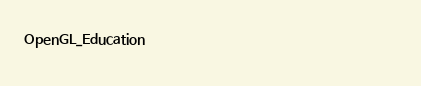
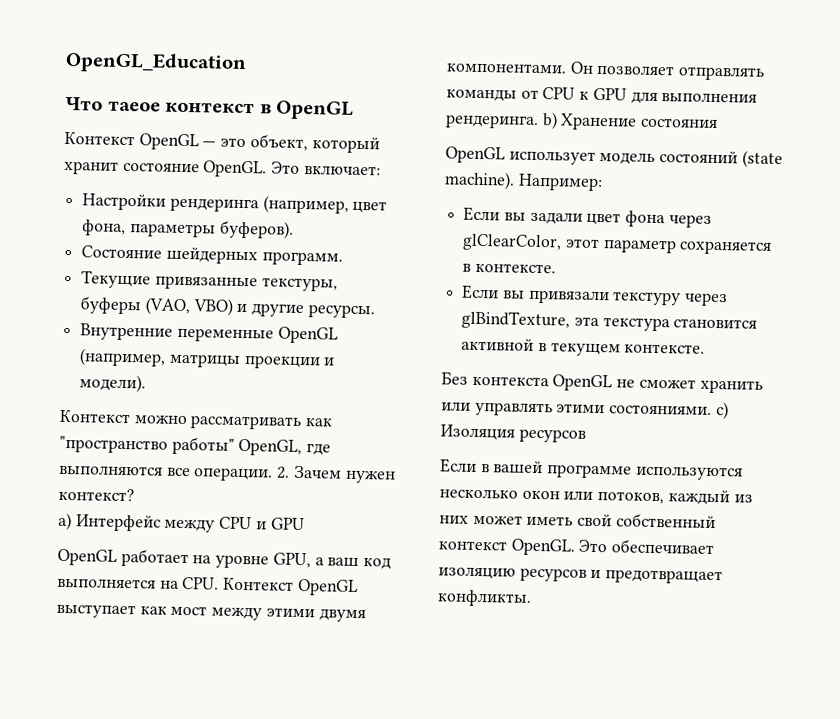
+ Что таеое контекст в OpenGL
+ Контекст OpenGL — это объект, который хранит состояние OpenGL. Это включает:
+ Настройки рендеринга (например, цвет фона, параметры буферов).
+ Состояние шейдерных программ.
+ Текущие привязанные текстуры, буферы (VAO, VBO) и другие ресурсы.
+ Внутренние переменные OpenGL (например, матрицы проекции и модели).
+ Контекст можно рассматривать как "пространство работы" OpenGL, где выполняются все операции. 2. Зачем нужен контекст?
+ a) Интерфейс между CPU и GPU
+ OpenGL работает на уровне GPU, а ваш код выполняется на CPU. Контекст OpenGL выступает как мост между этими двумя компонентами. Он позволяет отправлять команды от CPU к GPU для выполнения рендеринга. b) Хранение состояния
+ OpenGL использует модель состояний (state machine). Например:
+ Если вы задали цвет фона через glClearColor, этот параметр сохраняется в контексте.
+ Если вы привязали текстуру через glBindTexture, эта текстура становится активной в текущем контексте.
+ Без контекста OpenGL не сможет хранить или управлять этими состояниями. c) Изоляция ресурсов
+ Если в вашей программе используются несколько окон или потоков, каждый из них может иметь свой собственный контекст OpenGL. Это обеспечивает изоляцию ресурсов и предотвращает конфликты.

